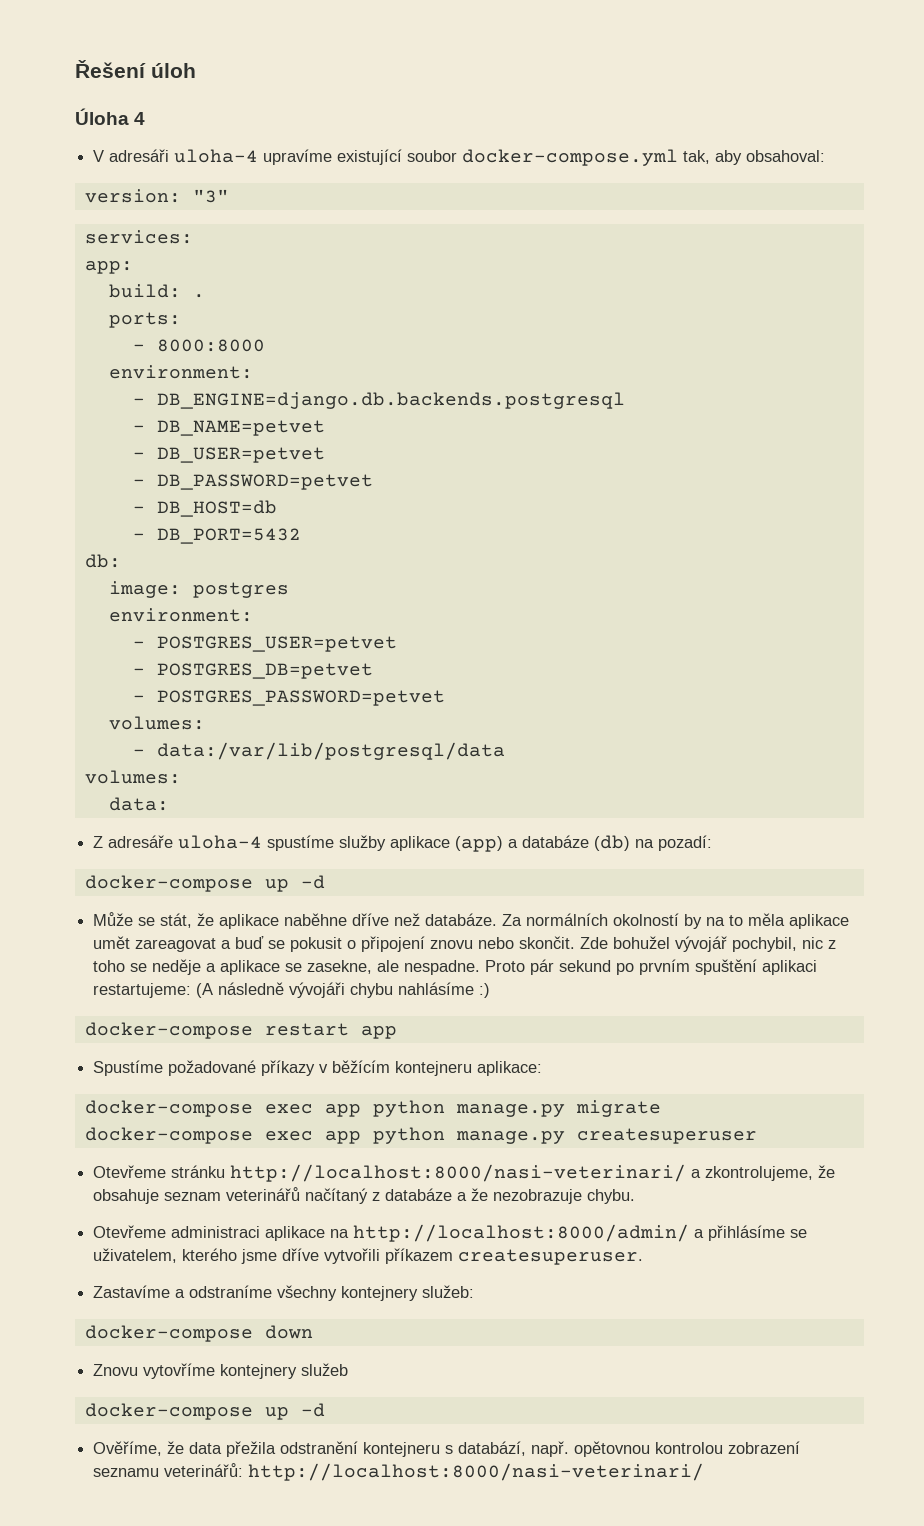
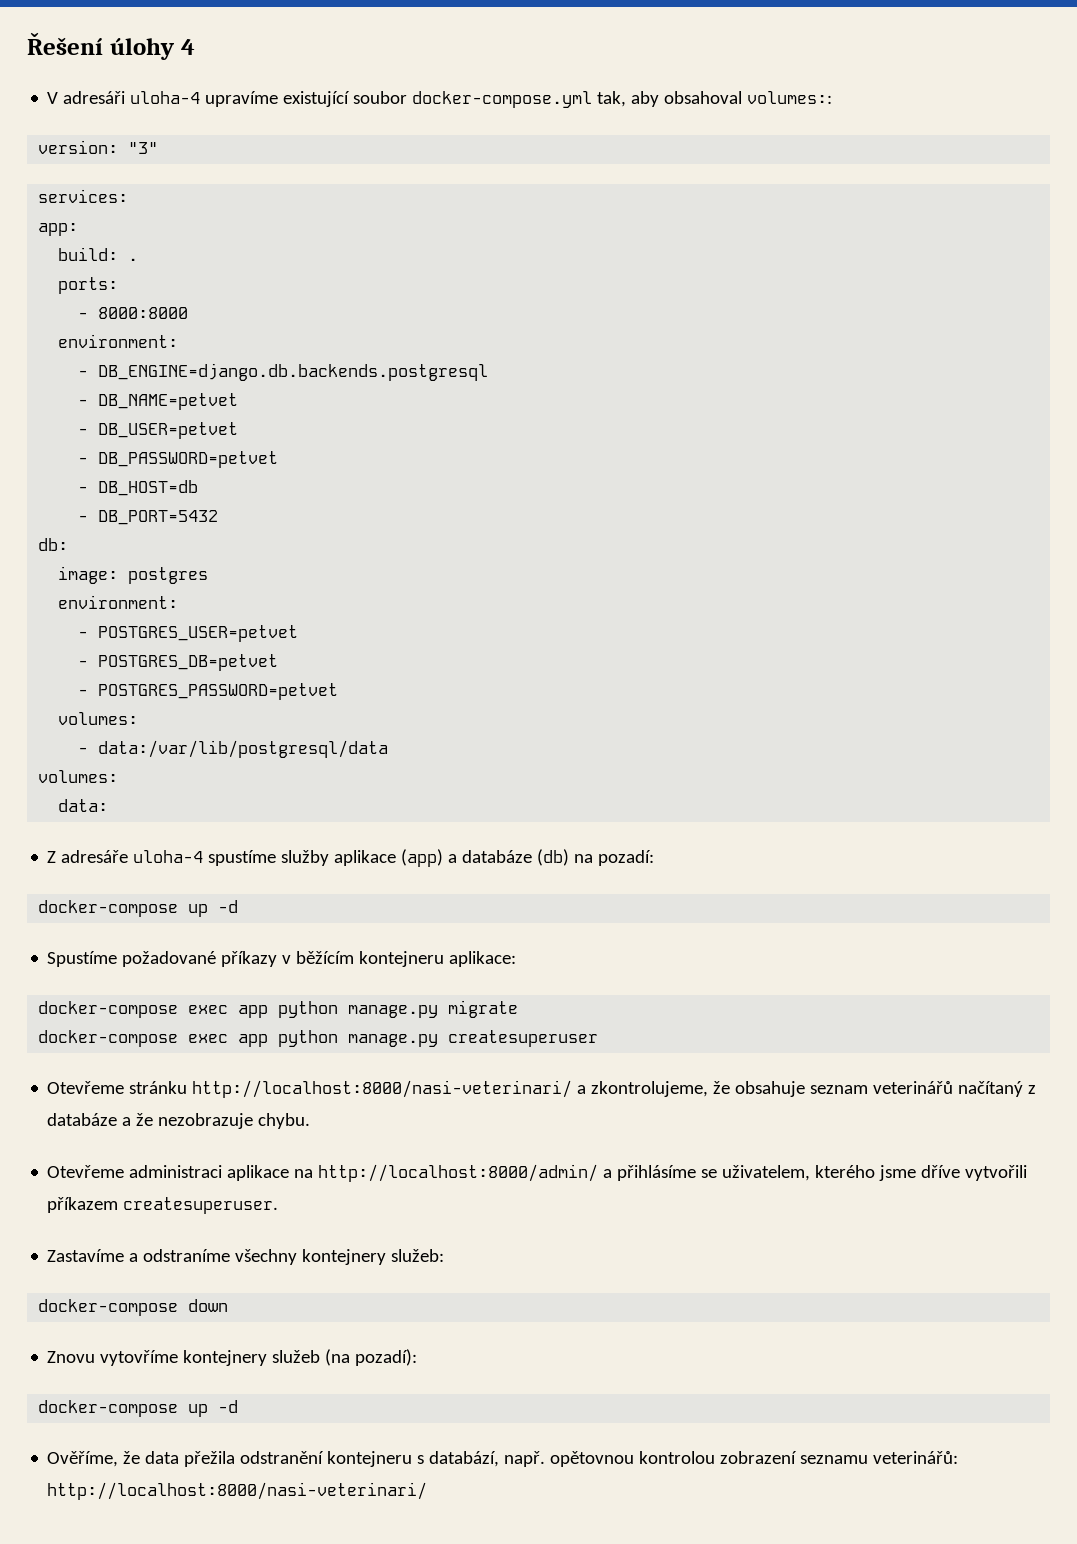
- Řešení úloh
- Úloha 4
+ Řešení úlohy 4
- V adresáři uloha-4 upravíme existující soubor docker-compose.yml tak, aby obsahoval:
+ V adresáři uloha-4 upravíme existující soubor docker-compose.yml tak, aby obsahoval volumes::
- Může se stát, že aplikace naběhne dříve než databáze. Za normálních okolností by na to měla aplikace umět zareagovat a buď se pokusit o připojení znovu nebo skončit. Zde bohužel vývojář pochybil, nic z toho se neděje a aplikace se zasekne, ale nespadne. Proto pár sekund po prvním spuštění aplikaci restartujeme: (A následně vývojáři chybu nahlásíme :)
- docker-compose restart app
- Znovu vytovříme kontejnery služeb
+ Znovu vytovříme kontejnery služeb (na pozadí):

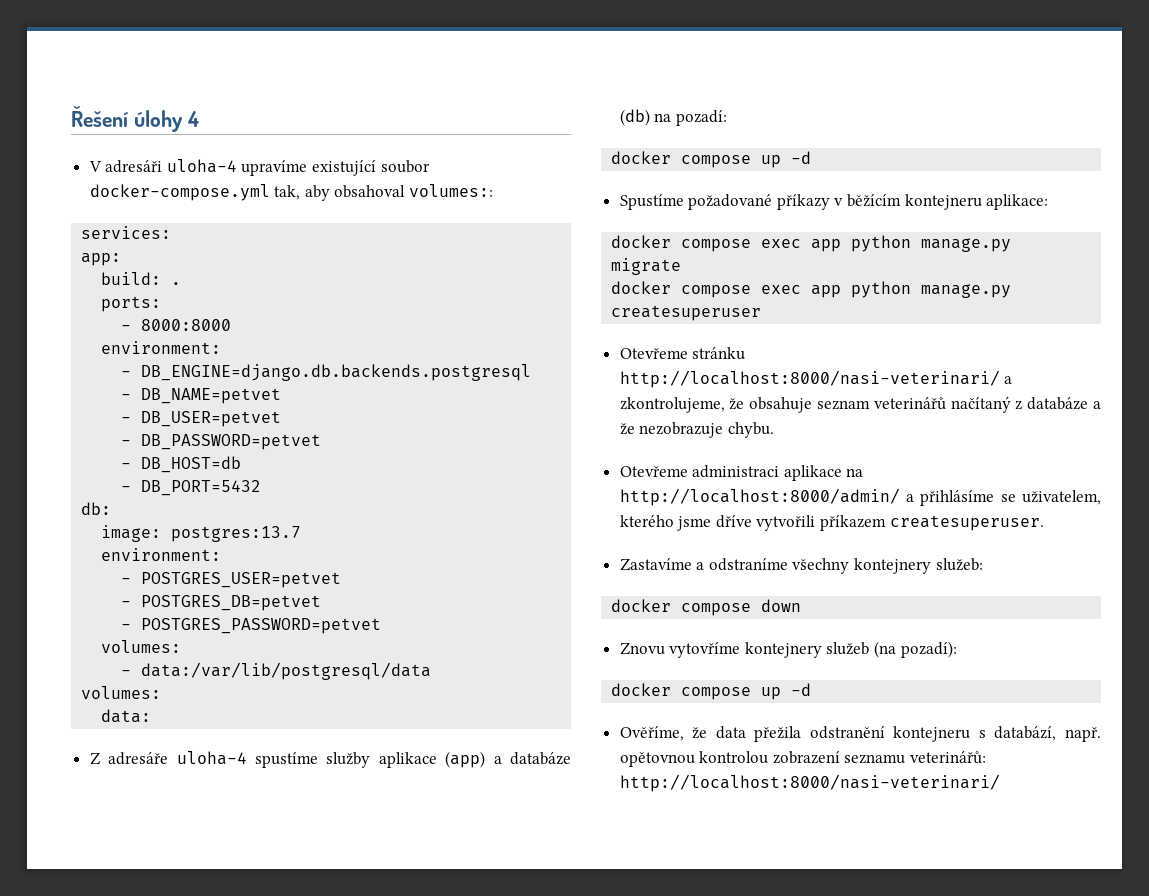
- version: "3"
- image: postgres
+ image: postgres:13.7
  Z adresáře uloha-4 spustíme služby aplikace (app) a databáze (db) na pozadí:
- docker-compose up -d
+ docker compose up -d
- docker-compose exec app python manage.py migrate
+ docker compose exec app python manage.py migrate
- docker-compose exec app python manage.py createsuperuser
+ docker compose exec app python manage.py createsuperuser
- docker-compose down
+ docker compose down
  Znovu vytovříme kontejnery služeb (na pozadí):
- docker-compose up -d
+ docker compose up -d

